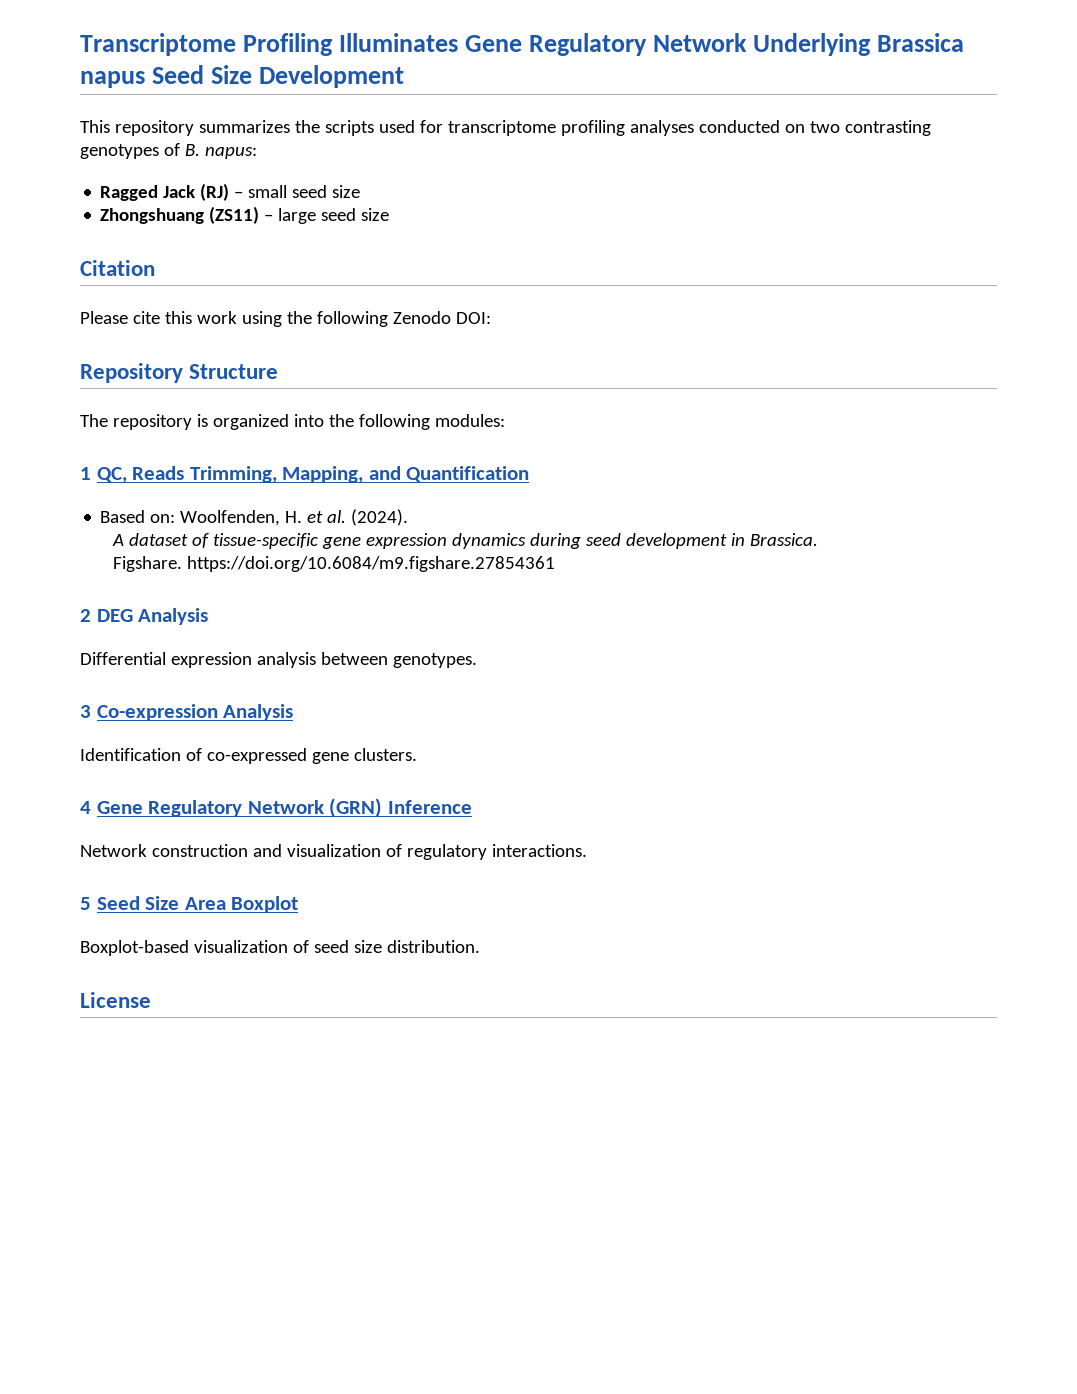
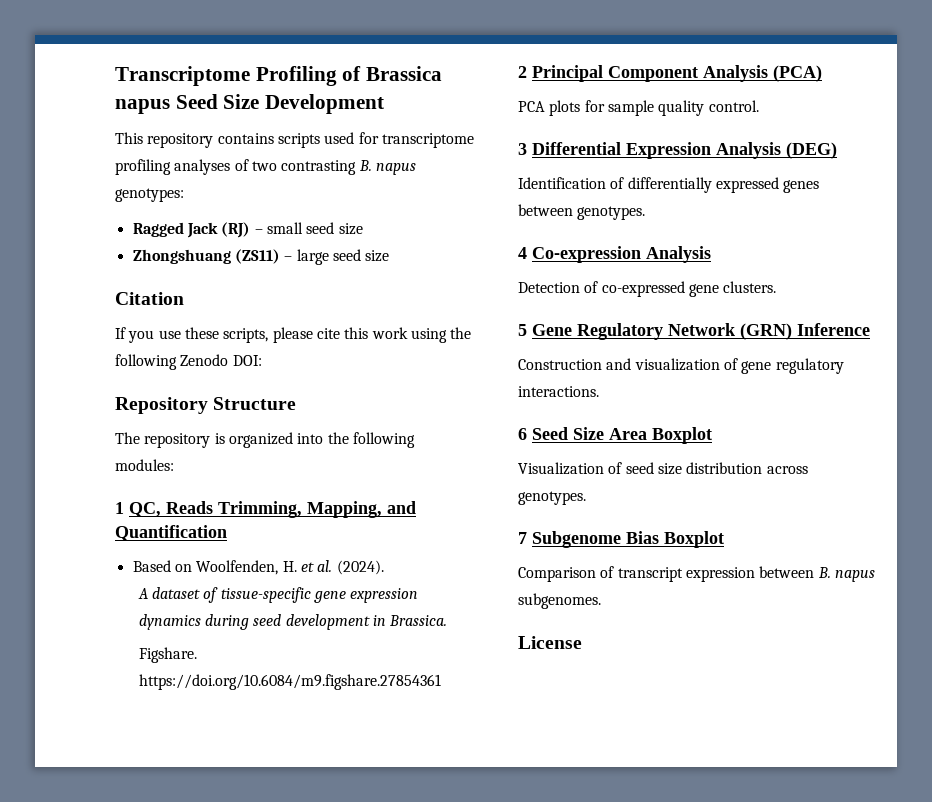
- Transcriptome Profiling Illuminates Gene Regulatory Network Underlying Brassica napus Seed Size Development
+ Transcriptome Profiling of Brassica napus Seed Size Development
- This repository summarizes the scripts used for transcriptome profiling analyses conducted on two contrasting genotypes of B. napus:
+ This repository contains scripts used for transcriptome profiling analyses of two contrasting B. napus genotypes:
- Please cite this work using the following Zenodo DOI:
+ If you use these scripts, please cite this work using the following Zenodo DOI:
- Based on: Woolfenden, H. et al. (2024).
+ Based on Woolfenden, H. et al. (2024).
- 2 DEG Analysis
- Differential expression analysis between genotypes.
+ 2 Principal Component Analysis (PCA)
+ PCA plots for sample quality control.
+ 3 Differential Expression Analysis (DEG)
+ Identification of differentially expressed genes between genotypes.
- 3 Co-expression Analysis
+ 4 Co-expression Analysis
- Identification of co-expressed gene clusters.
+ Detection of co-expressed gene clusters.
- 4 Gene Regulatory Network (GRN) Inference
+ 5 Gene Regulatory Network (GRN) Inference
- Network construction and visualization of regulatory interactions.
+ Construction and visualization of gene regulatory interactions.
- 5 Seed Size Area Boxplot
+ 6 Seed Size Area Boxplot
- Boxplot-based visualization of seed size distribution.
+ Visualization of seed size distribution across genotypes.
+ 7 Subgenome Bias Boxplot
+ Comparison of transcript expression between B. napus subgenomes.

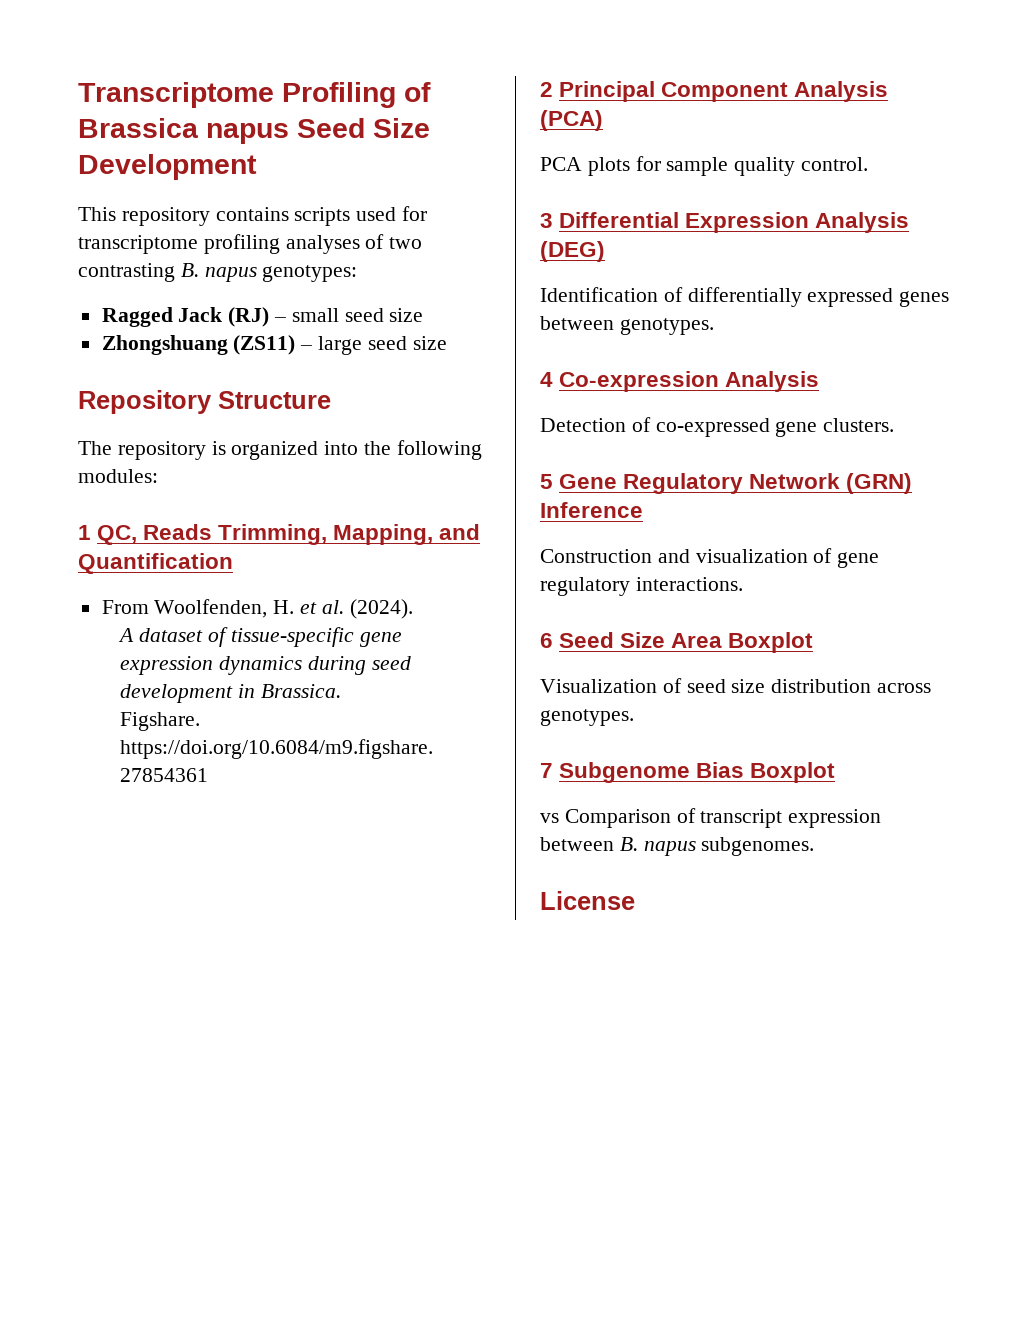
- Citation
- If you use these scripts, please cite this work using the following Zenodo DOI:
- Based on Woolfenden, H. et al. (2024).
+ From Woolfenden, H. et al. (2024).
- Comparison of transcript expression between B. napus subgenomes.
+ vs Comparison of transcript expression between B. napus subgenomes.

